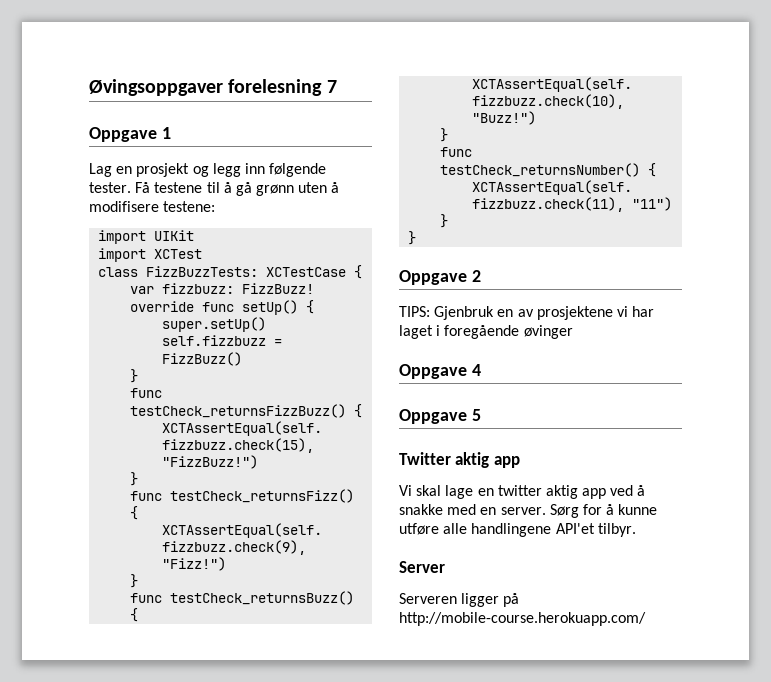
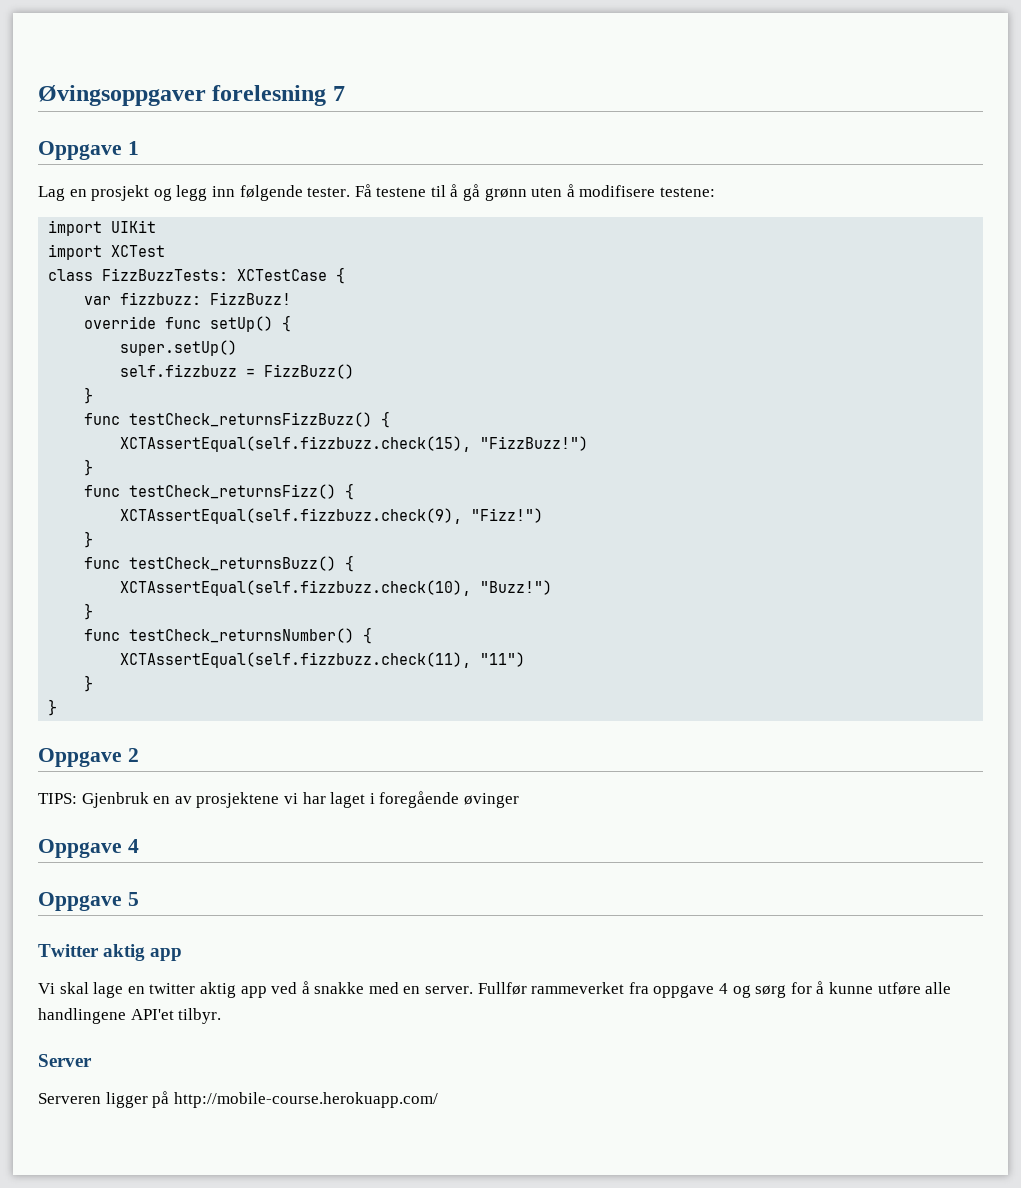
- Sørg for å kunne utføre alle handlingene API'et tilbyr.
+ Fullfør rammeverket fra oppgave 4 og sørg for å kunne utføre alle handlingene API'et tilbyr.

